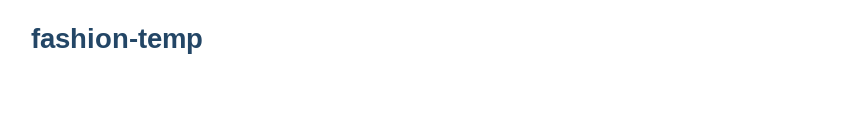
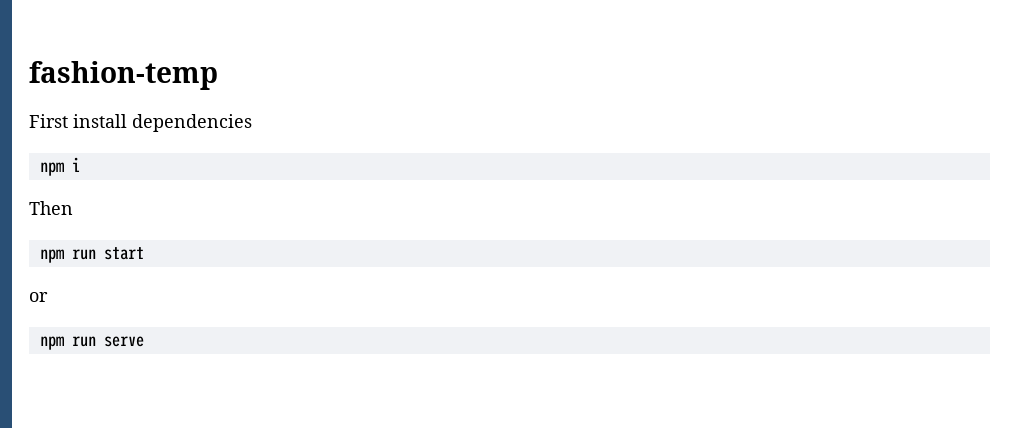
+ First install dependencies
+ npm i
+ Then
+ npm run start
+ or
+ npm run serve

